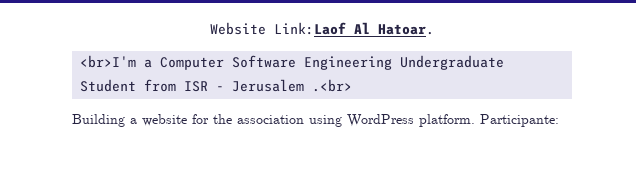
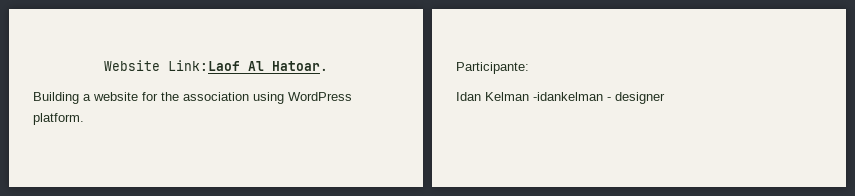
- <br>I'm a Computer Software Engineering Undergraduate Student from ISR - Jerusalem .<br>
- Building a website for the association using WordPress platform. Participante:
+ Building a website for the association using WordPress platform.
+ Participante:
+ Idan Kelman -idankelman - designer

